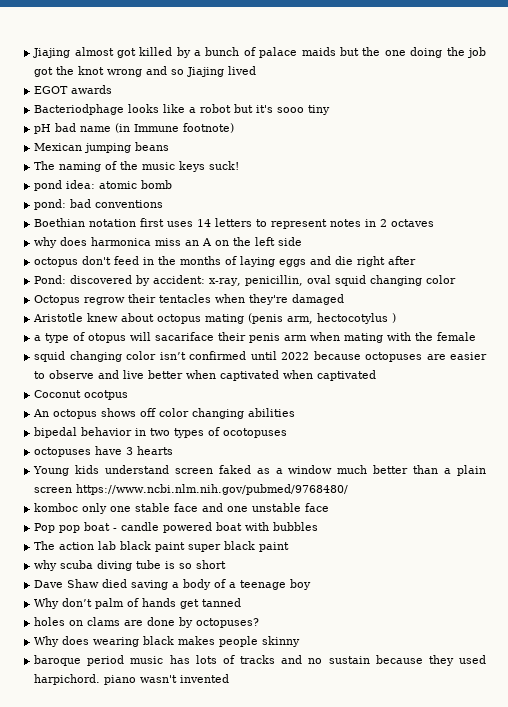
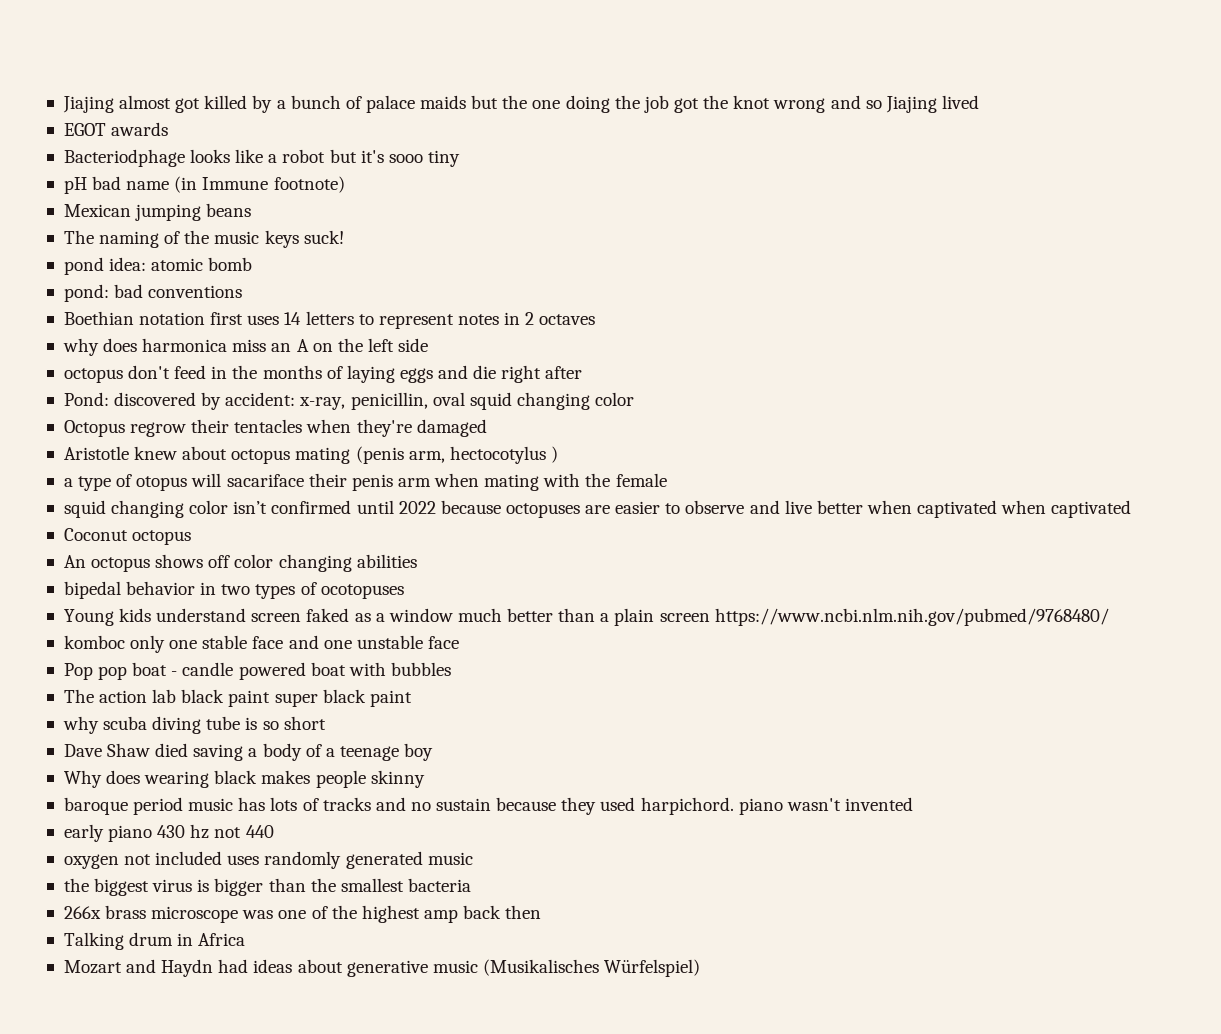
- Coconut ocotpus
+ Coconut octopus
- octopuses have 3 hearts
- Why don’t palm of hands get tanned
- holes on clams are done by octopuses?
+ early piano 430 hz not 440
+ oxygen not included uses randomly generated music
+ the biggest virus is bigger than the smallest bacteria
+ 266x brass microscope was one of the highest amp back then
+ Talking drum in Africa
+ Mozart and Haydn had ideas about generative music (Musikalisches Würfelspiel)

